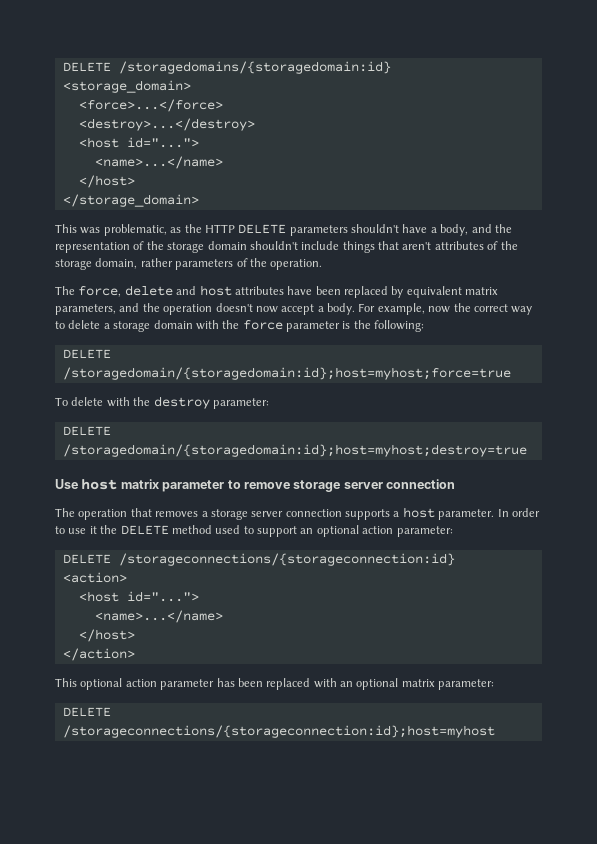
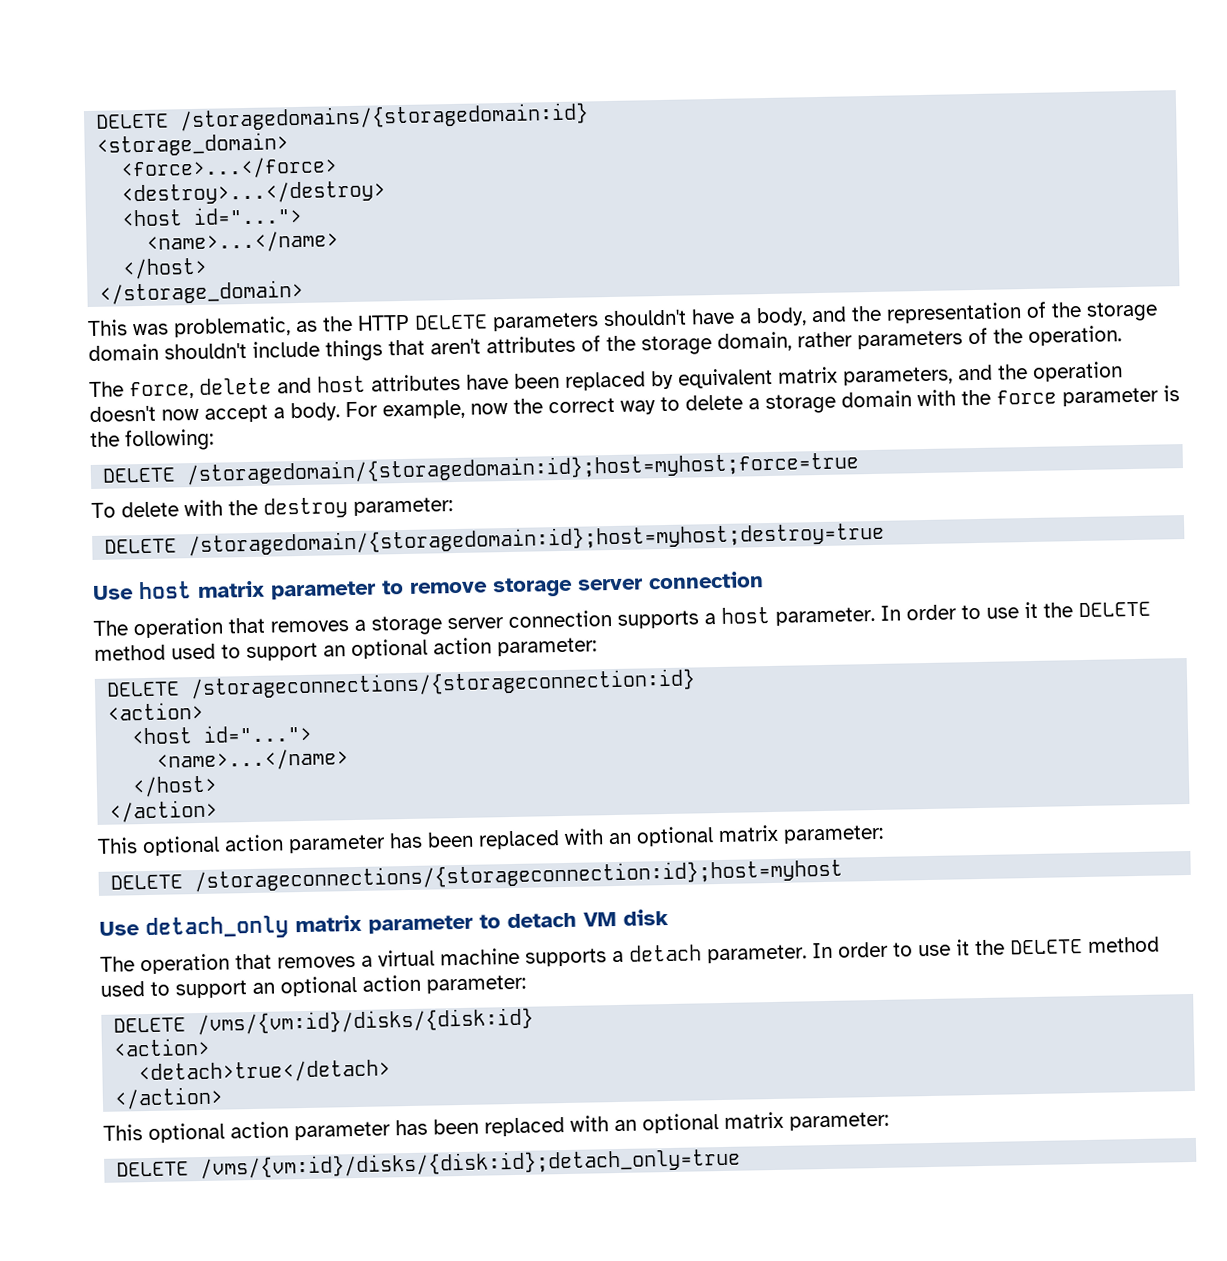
+ Use detach_only matrix parameter to detach VM disk
+ The operation that removes a virtual machine supports a detach parameter. In order to use it the DELETE method used to support an optional action parameter:
+ DELETE /vms/{vm:id}/disks/{disk:id}
+ <action>
+ <detach>true</detach>
+ </action>
+ This optional action parameter has been replaced with an optional matrix parameter:
+ DELETE /vms/{vm:id}/disks/{disk:id};detach_only=true

